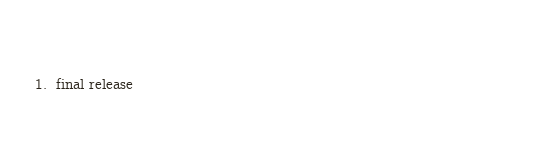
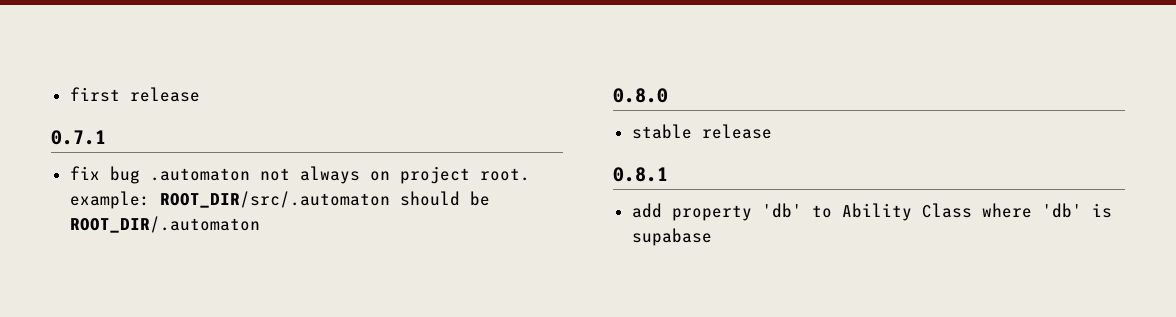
- 1. final release
+ first release
+ 0.7.1
+ fix bug .automaton not always on project root. example: ROOT_DIR/src/.automaton should be ROOT_DIR/.automaton
+ 0.8.0
+ stable release
+ 0.8.1
+ add property 'db' to Ability Class where 'db' is supabase

